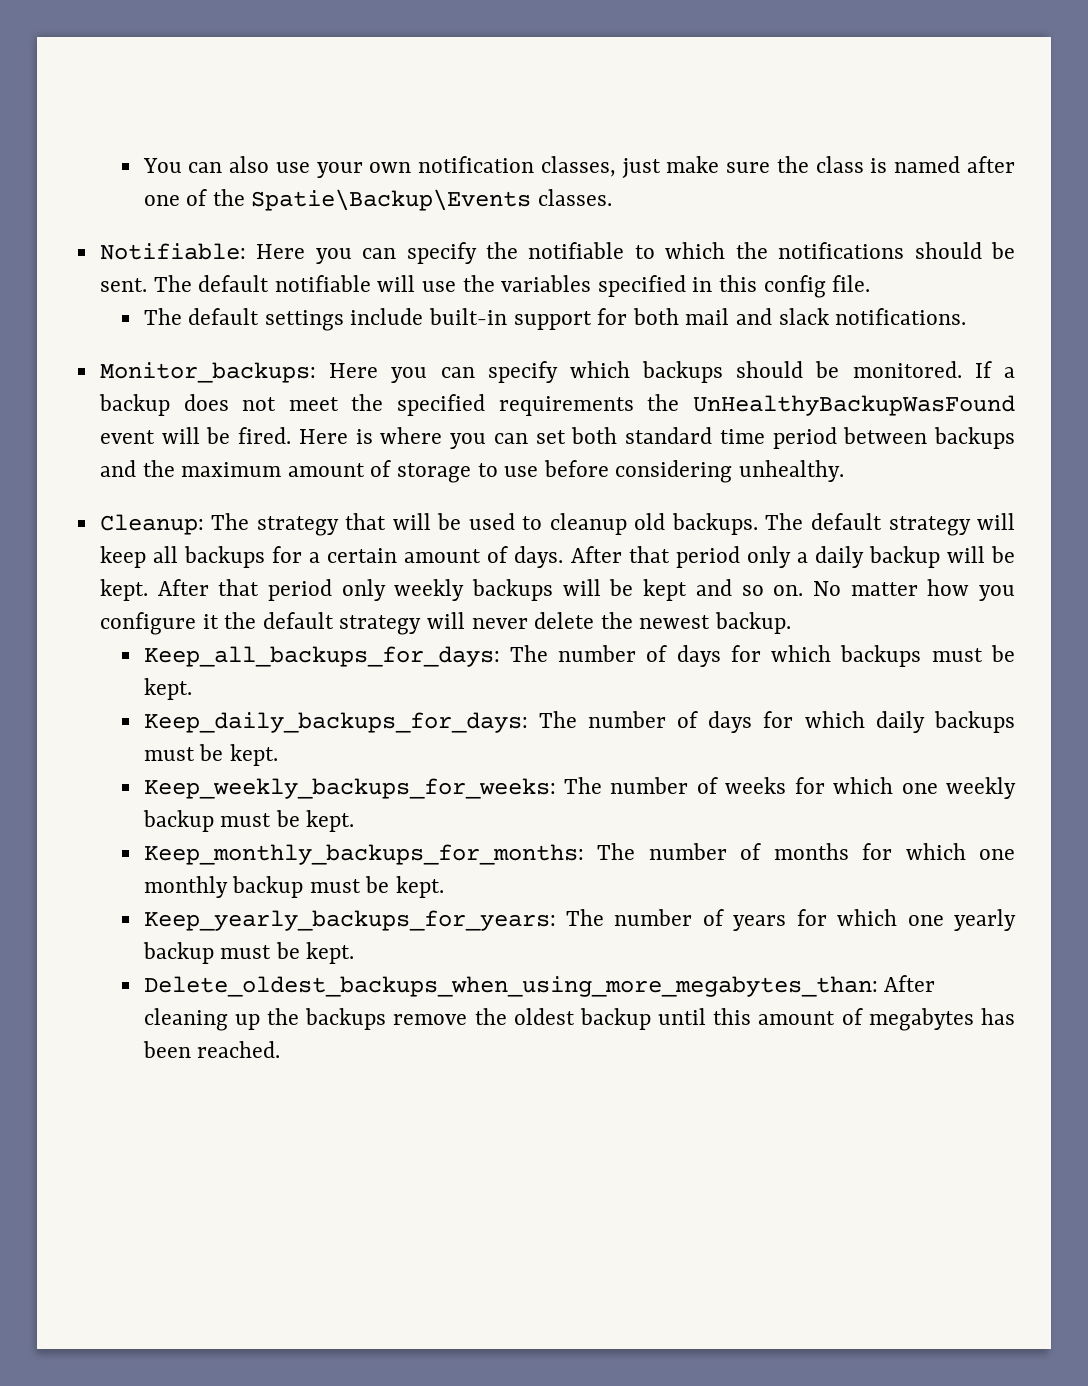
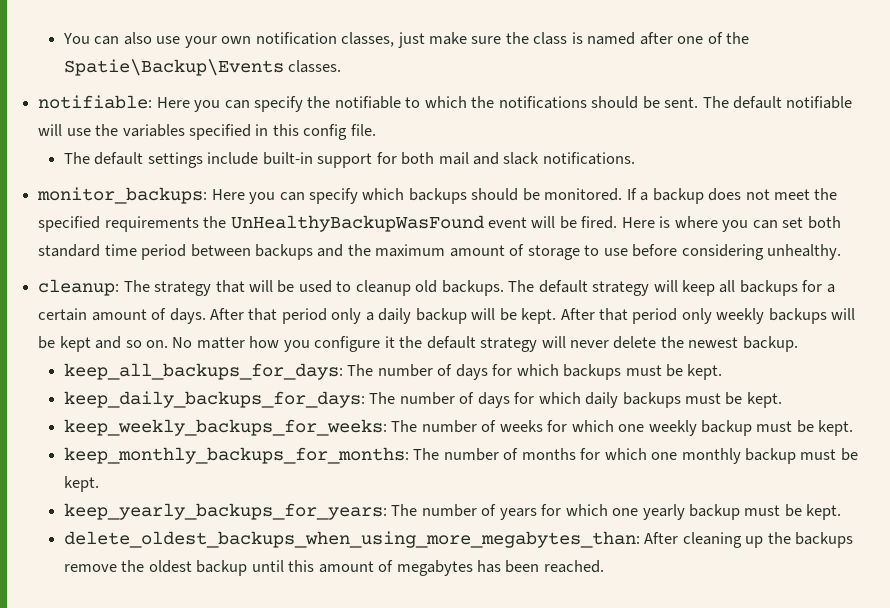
- Notifiable: Here you can specify the notifiable to which the notifications should be sent.
+ notifiable: Here you can specify the notifiable to which the notifications should be sent.
- Monitor_backups: Here you can specify which backups should be monitored.
+ monitor_backups: Here you can specify which backups should be monitored.
- Cleanup: The strategy that will be used to cleanup old backups.
+ cleanup: The strategy that will be used to cleanup old backups.
- Keep_all_backups_for_days: The number of days for which backups must be kept.
+ keep_all_backups_for_days: The number of days for which backups must be kept.
- Keep_daily_backups_for_days: The number of days for which daily backups must be kept.
+ keep_daily_backups_for_days: The number of days for which daily backups must be kept.
- Keep_weekly_backups_for_weeks: The number of weeks for which one weekly backup must be kept.
+ keep_weekly_backups_for_weeks: The number of weeks for which one weekly backup must be kept.
- Keep_monthly_backups_for_months: The number of months for which one monthly backup must be kept.
+ keep_monthly_backups_for_months: The number of months for which one monthly backup must be kept.
- Keep_yearly_backups_for_years: The number of years for which one yearly backup must be kept.
+ keep_yearly_backups_for_years: The number of years for which one yearly backup must be kept.
- Delete_oldest_backups_when_using_more_megabytes_than: After cleaning up the backups remove the oldest backup until this amount of megabytes has been reached.
+ delete_oldest_backups_when_using_more_megabytes_than: After cleaning up the backups remove the oldest backup until this amount of megabytes has been reached.

